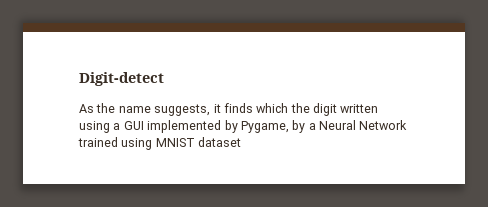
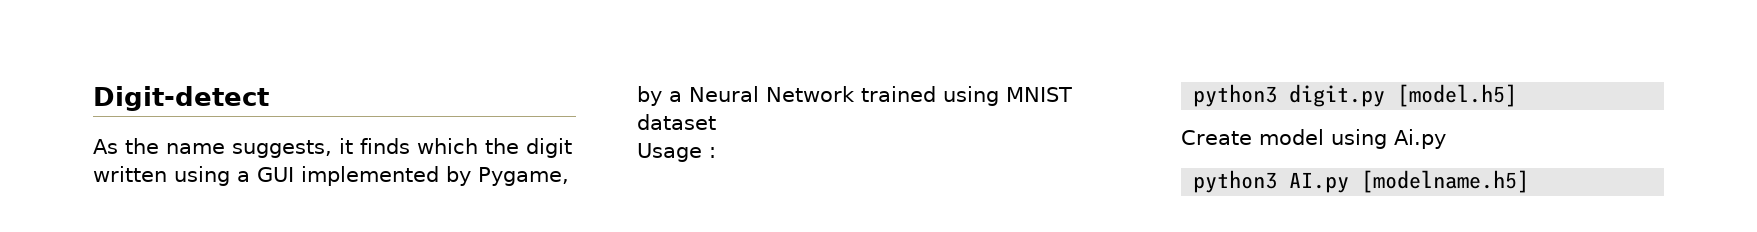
+ Usage :
+ python3 digit.py [model.h5]
+ Create model using Ai.py
+ python3 AI.py [modelname.h5]

